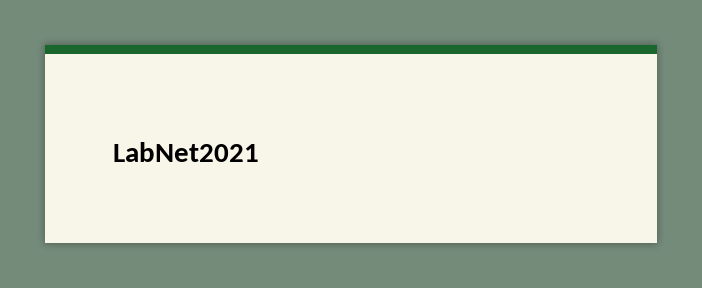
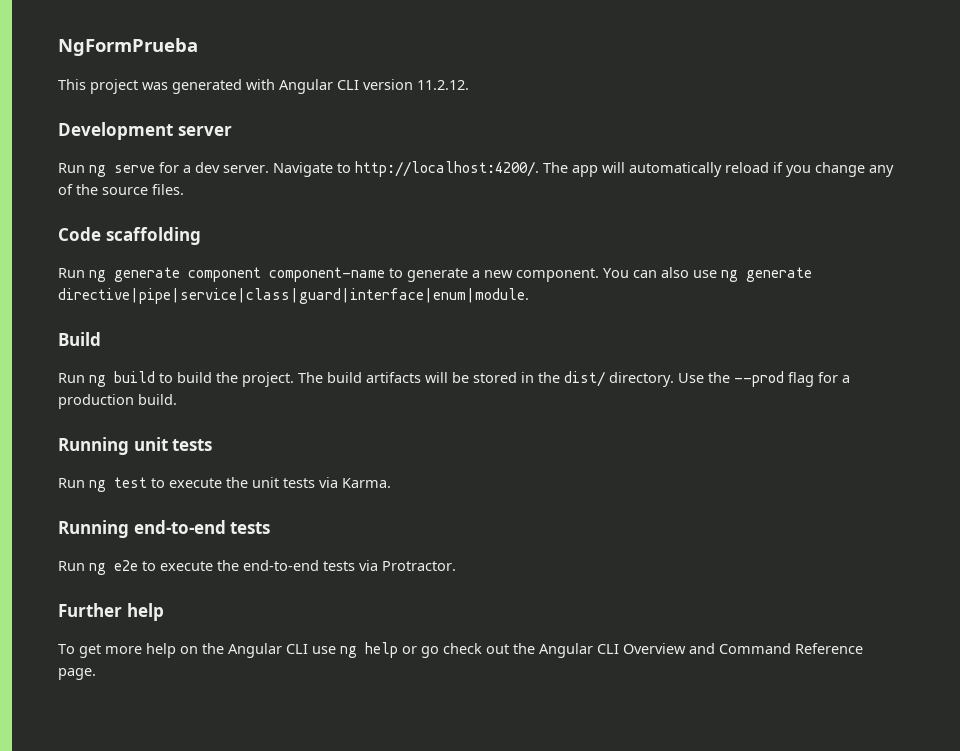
- LabNet2021
+ NgFormPrueba
+ This project was generated with Angular CLI version 11.2.12.
+ Development server
+ Run ng serve for a dev server. Navigate to http://localhost:4200/. The app will automatically reload if you change any of the source files.
+ Code scaffolding
+ Run ng generate component component-name to generate a new component. You can also use ng generate directive|pipe|service|class|guard|interface|enum|module.
+ Build
+ Run ng build to build the project. The build artifacts will be stored in the dist/ directory. Use the --prod flag for a production build.
+ Running unit tests
+ Run ng test to execute the unit tests via Karma.
+ Running end-to-end tests
+ Run ng e2e to execute the end-to-end tests via Protractor.
+ Further help
+ To get more help on the Angular CLI use ng help or go check out the Angular CLI Overview and Command Reference page.

